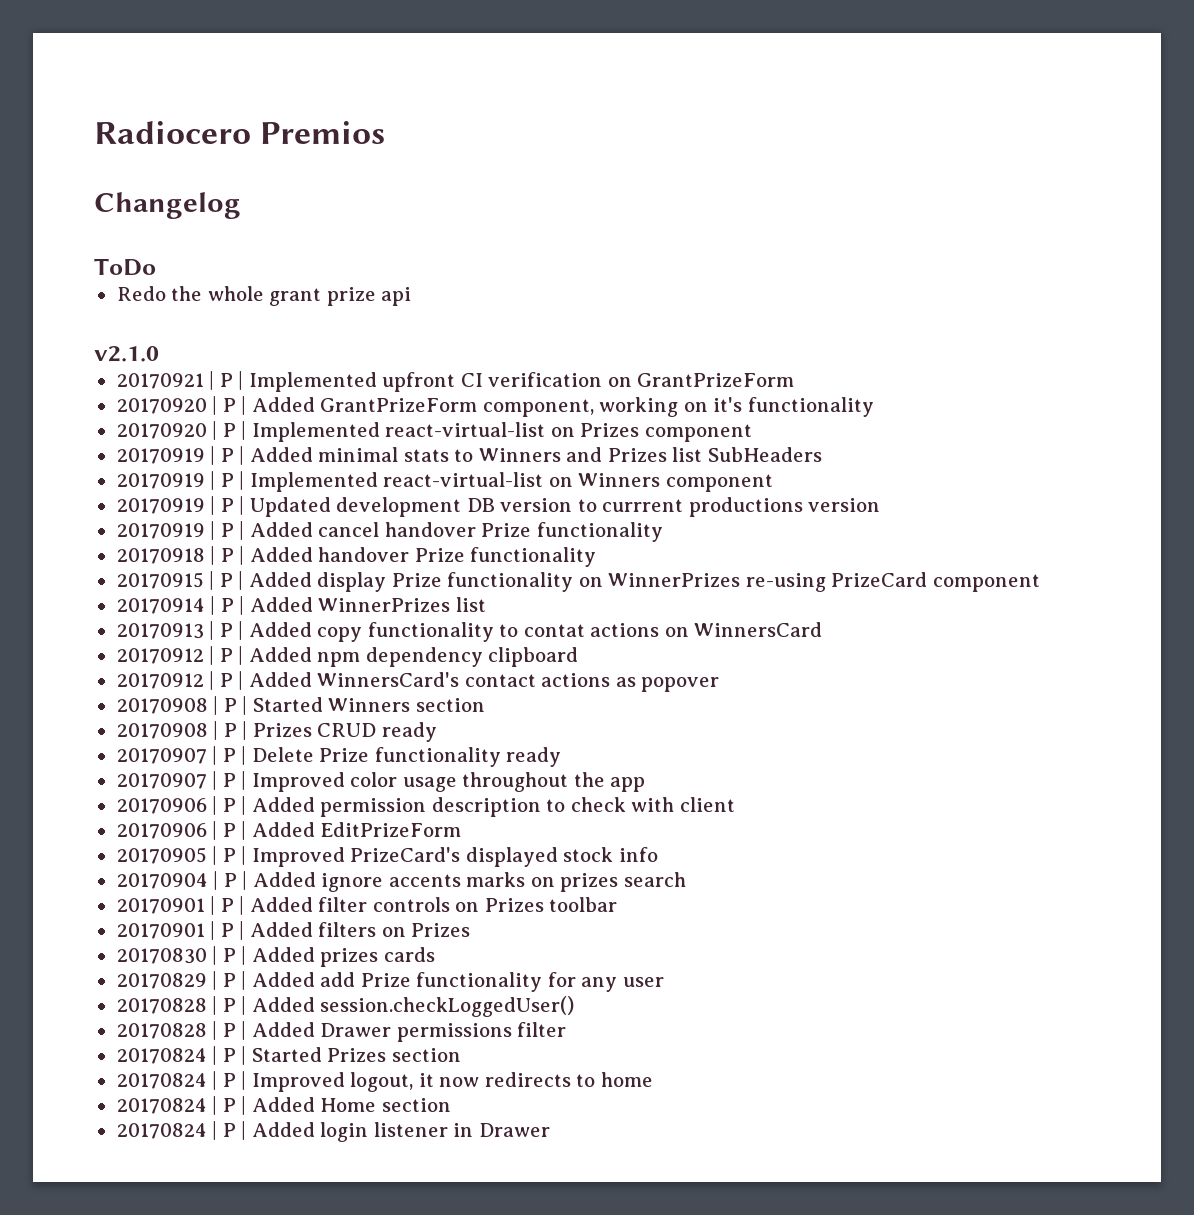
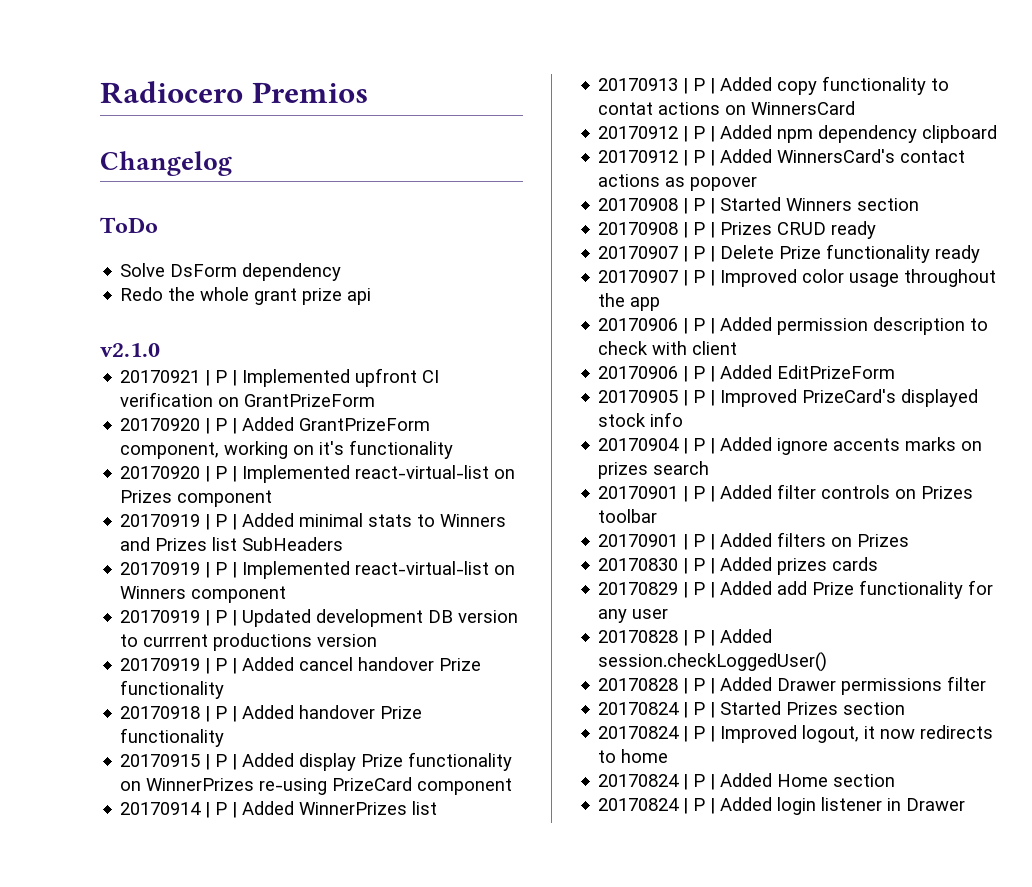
+ Solve DsForm dependency

